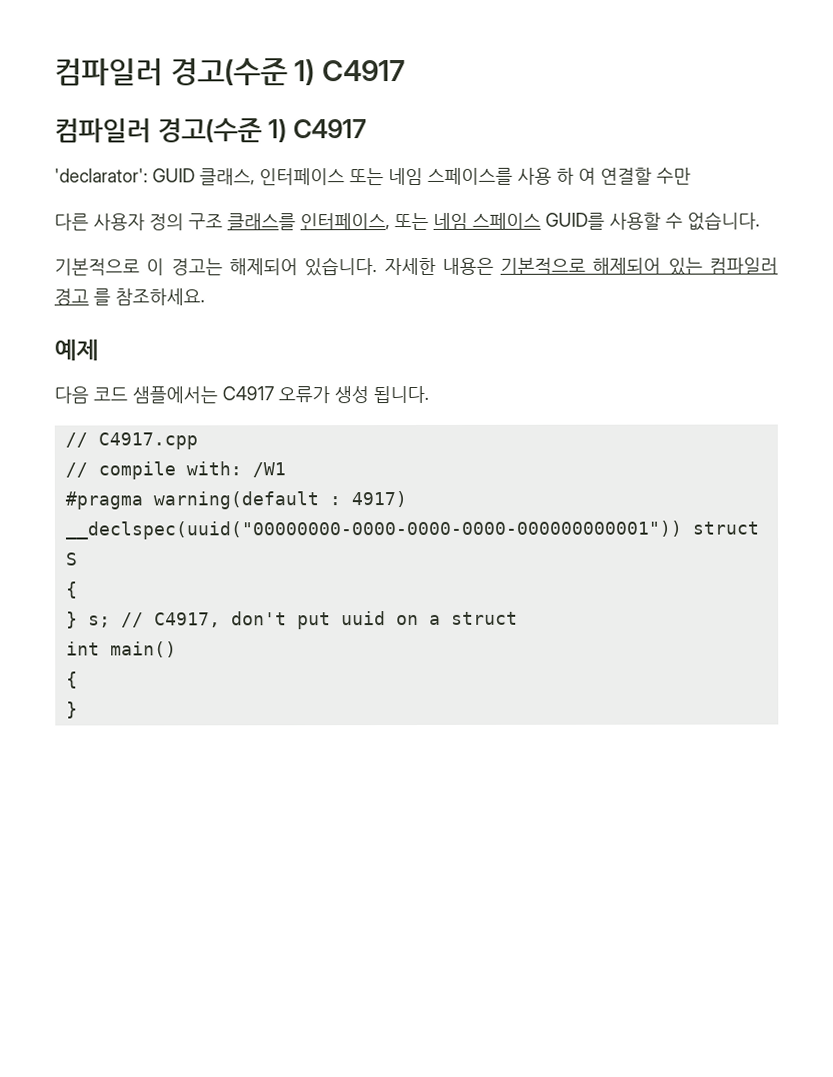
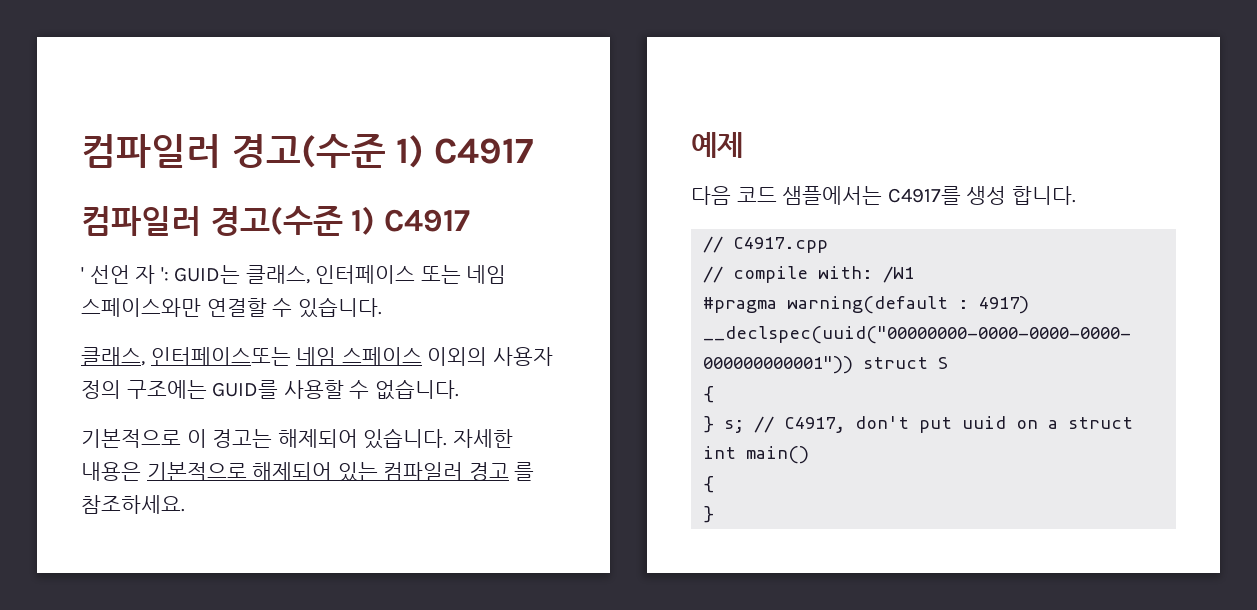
- 'declarator': GUID 클래스, 인터페이스 또는 네임 스페이스를 사용 하 여 연결할 수만
- 다른 사용자 정의 구조 클래스를 인터페이스, 또는 네임 스페이스 GUID를 사용할 수 없습니다.
+ ' 선언 자 ': GUID는 클래스, 인터페이스 또는 네임 스페이스와만 연결할 수 있습니다.
+ 클래스, 인터페이스또는 네임 스페이스 이외의 사용자 정의 구조에는 GUID를 사용할 수 없습니다.
- 다음 코드 샘플에서는 C4917 오류가 생성 됩니다.
+ 다음 코드 샘플에서는 C4917를 생성 합니다.

